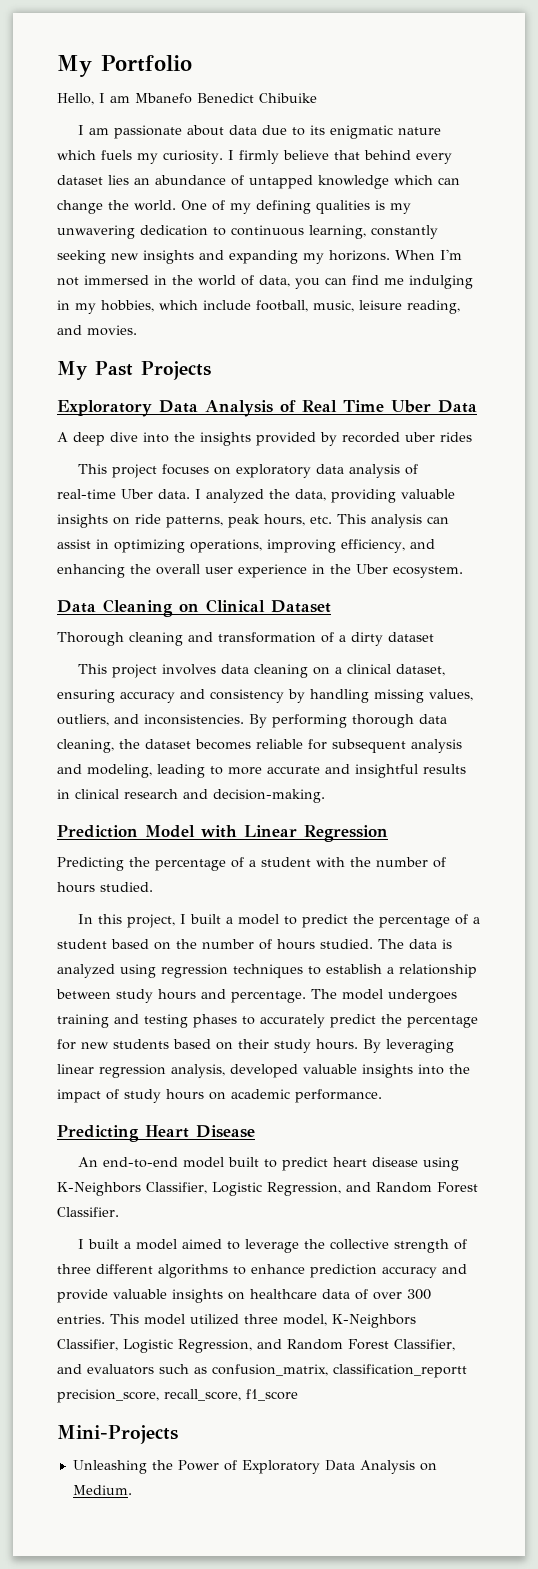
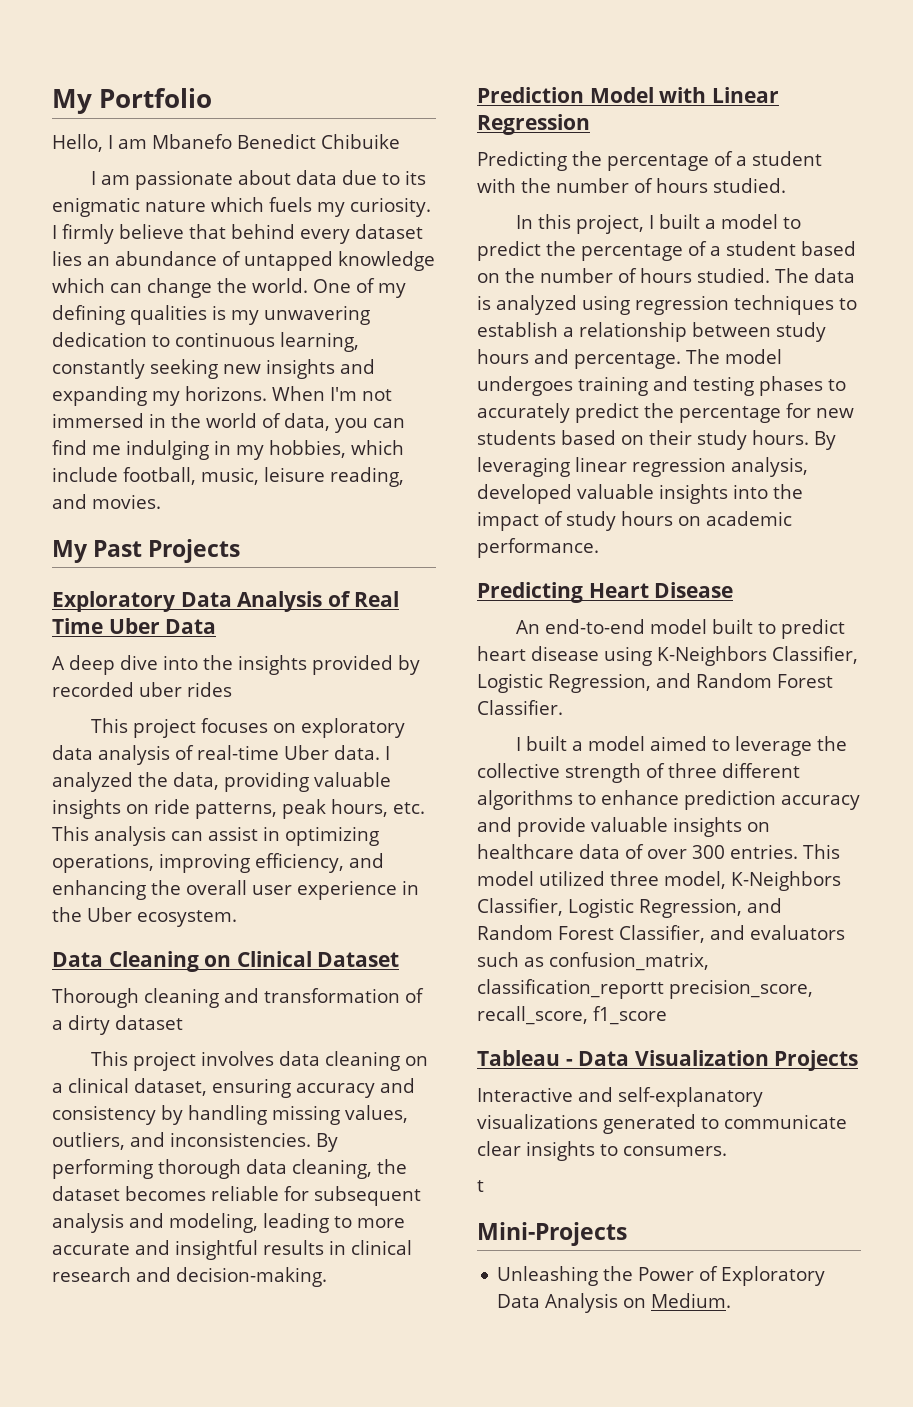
+ Tableau - Data Visualization Projects
+ Interactive and self-explanatory visualizations generated to communicate clear insights to consumers.
+ t

